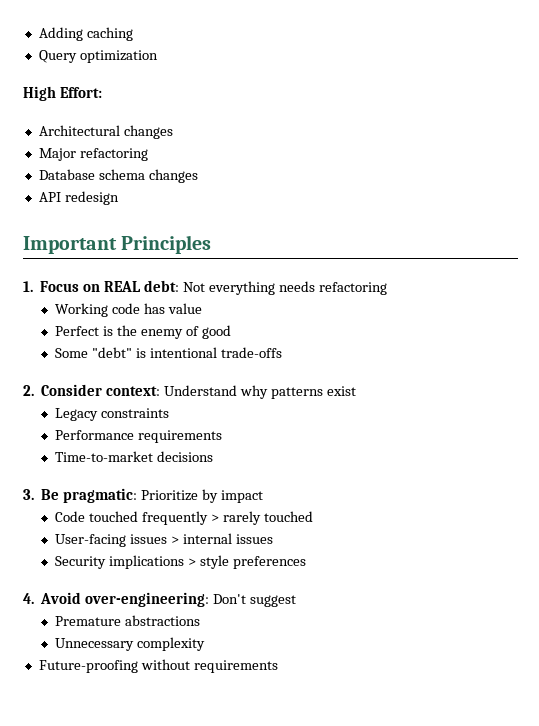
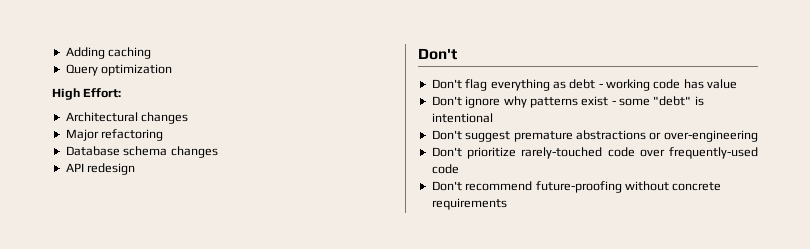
  API redesign
- Important Principles
- 1. Focus on REAL debt: Not everything needs refactoring
- Working code has value
- Perfect is the enemy of good
- Some "debt" is intentional trade-offs
- 2. Consider context: Understand why patterns exist
- Legacy constraints
- Performance requirements
- Time-to-market decisions
- 3. Be pragmatic: Prioritize by impact
- Code touched frequently > rarely touched
- User-facing issues > internal issues
- Security implications > style preferences
- 4. Avoid over-engineering: Don't suggest
- Premature abstractions
- Unnecessary complexity
- Future-proofing without requirements
+ Don't
+ Don't flag everything as debt - working code has value
+ Don't ignore why patterns exist - some "debt" is intentional
+ Don't suggest premature abstractions or over-engineering
+ Don't prioritize rarely-touched code over frequently-used code
+ Don't recommend future-proofing without concrete requirements

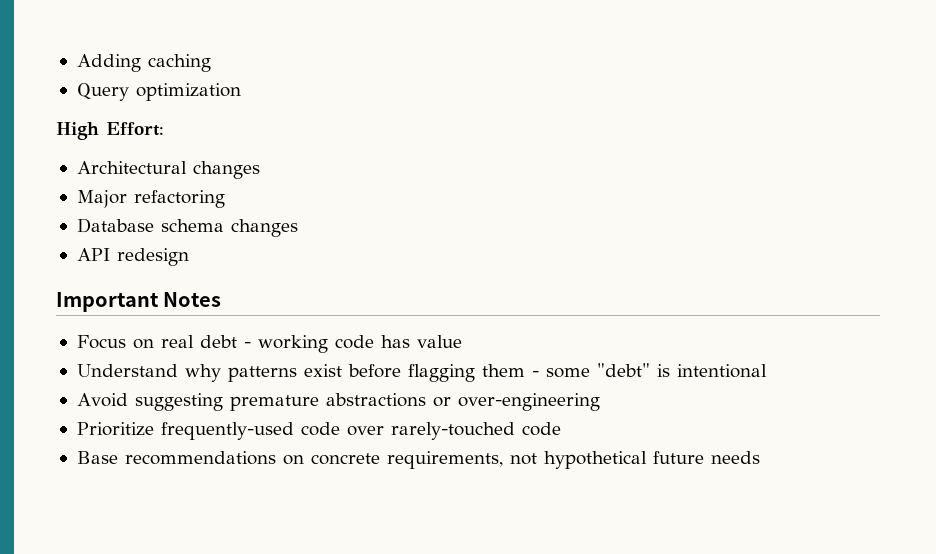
  API redesign
- Don't
- Don't flag everything as debt - working code has value
+ Important Notes
+ Focus on real debt - working code has value
- Don't ignore why patterns exist - some "debt" is intentional
+ Understand why patterns exist before flagging them - some "debt" is intentional
- Don't suggest premature abstractions or over-engineering
+ Avoid suggesting premature abstractions or over-engineering
- Don't prioritize rarely-touched code over frequently-used code
- Don't recommend future-proofing without concrete requirements
+ Prioritize frequently-used code over rarely-touched code
+ Base recommendations on concrete requirements, not hypothetical future needs

